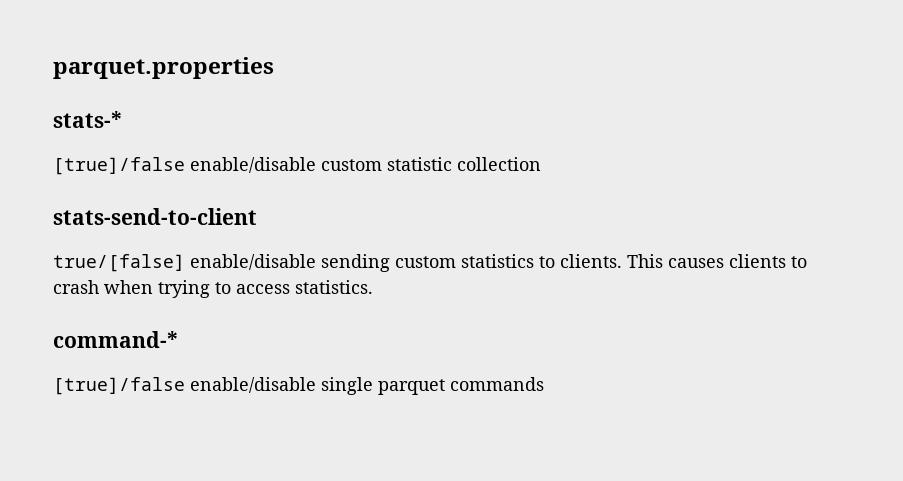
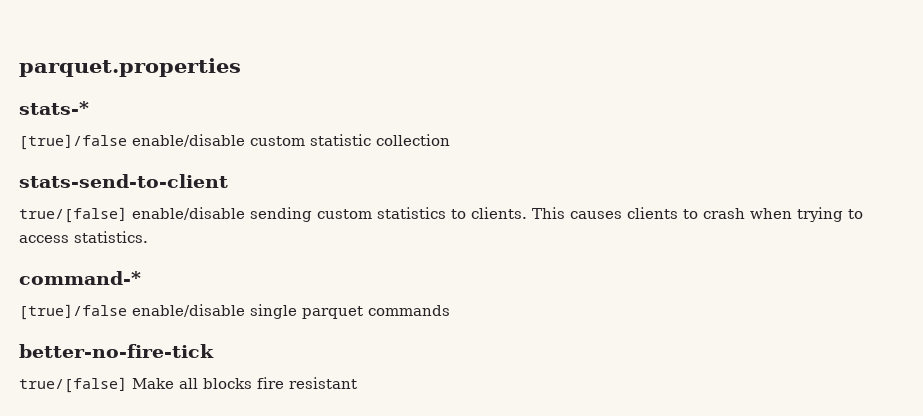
+ better-no-fire-tick
+ true/[false] Make all blocks fire resistant

